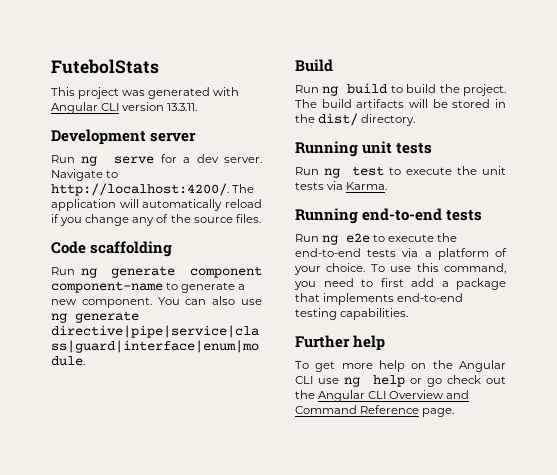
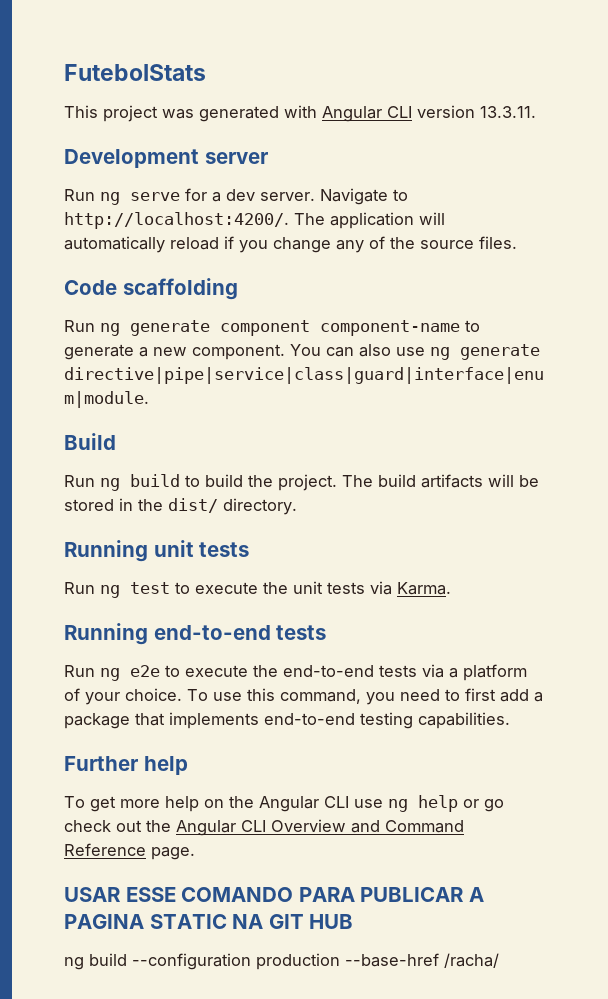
+ USAR ESSE COMANDO PARA PUBLICAR A PAGINA STATIC NA GIT HUB
+ ng build --configuration production --base-href /racha/

